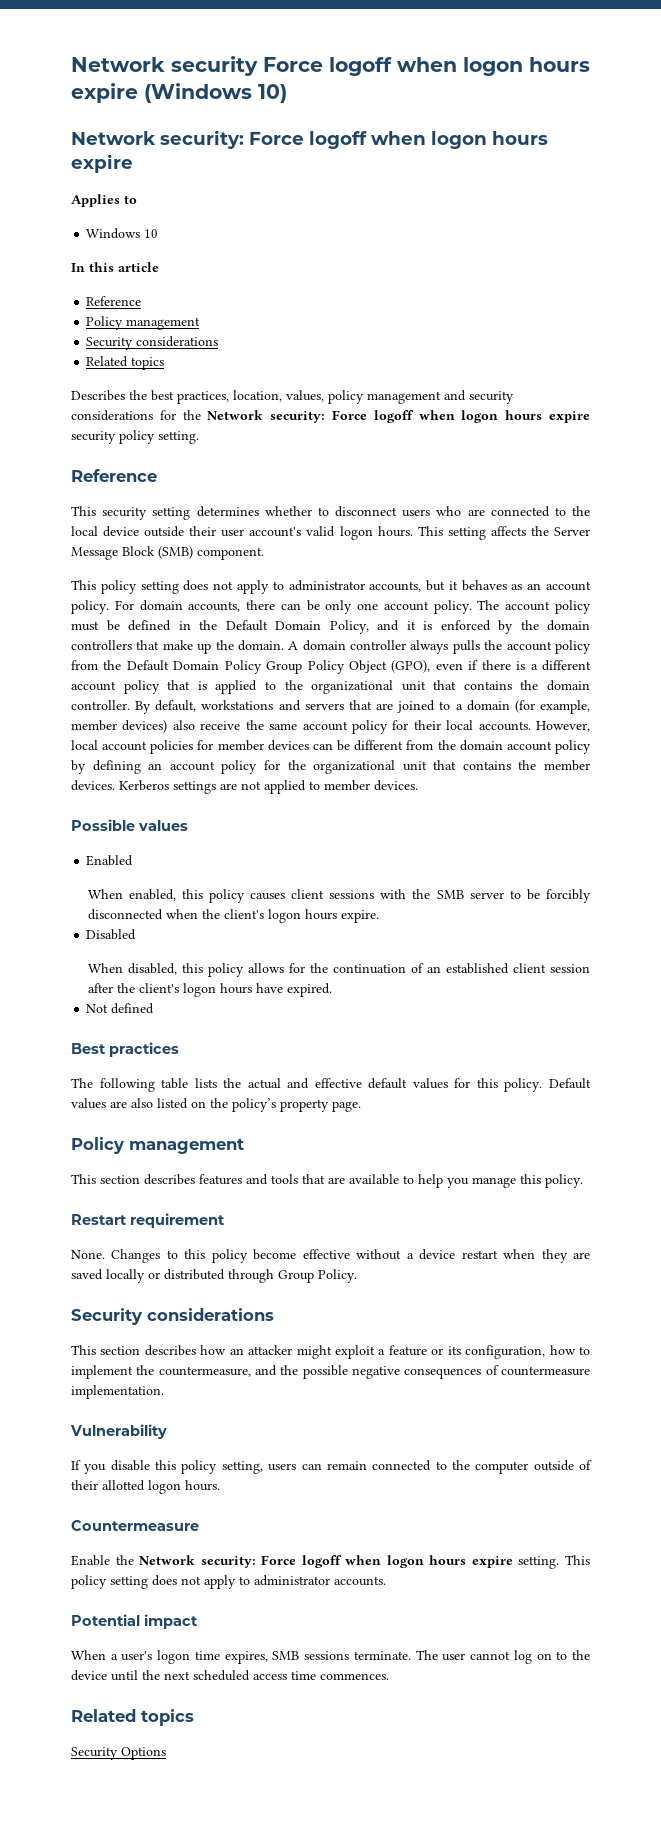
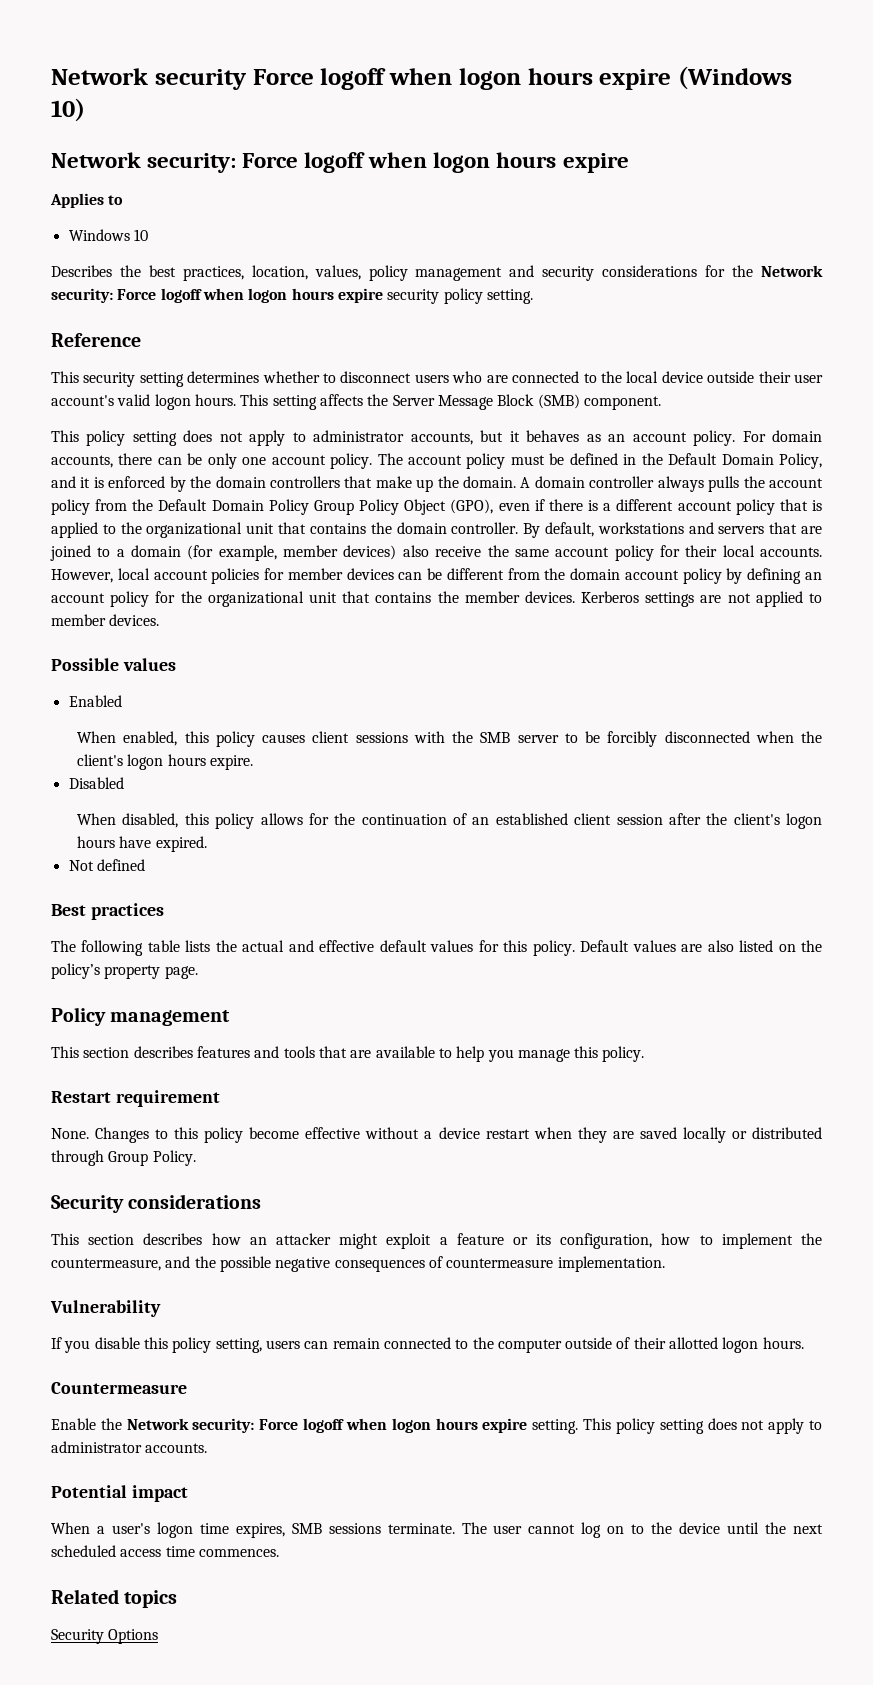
- In this article
- Reference
- Policy management
- Security considerations
- Related topics

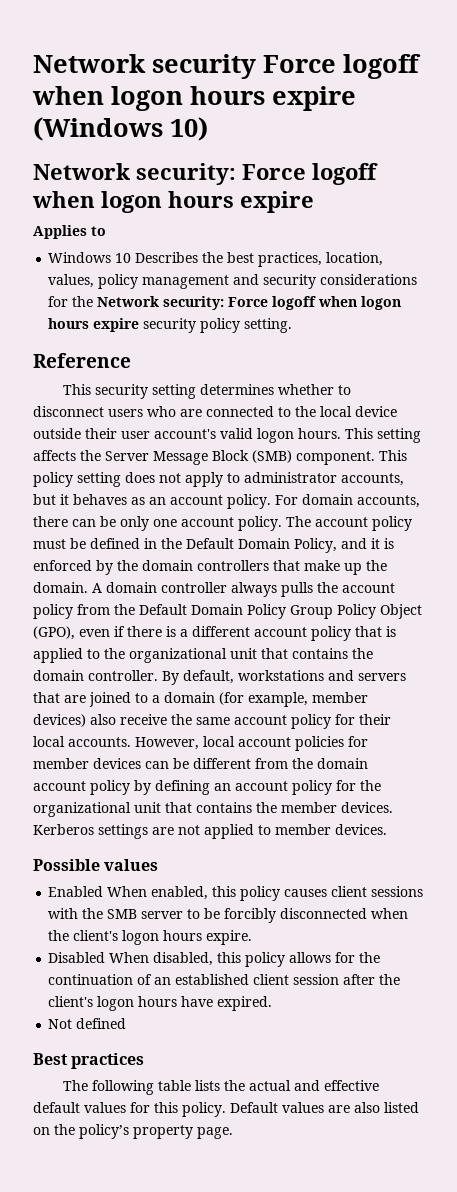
- Windows 10
- Describes the best practices, location, values, policy management and security considerations for the Network security: Force logoff when logon hours expire security policy setting.
+ Windows 10 Describes the best practices, location, values, policy management and security considerations for the Network security: Force logoff when logon hours expire security policy setting.
- This setting affects the Server Message Block (SMB) component.
- This policy setting does not apply to administrator accounts, but it behaves as an account policy.
+ This setting affects the Server Message Block (SMB) component. This policy setting does not apply to administrator accounts, but it behaves as an account policy.
- Enabled
- When enabled, this policy causes client sessions with the SMB server to be forcibly disconnected when the client's logon hours expire.
+ Enabled When enabled, this policy causes client sessions with the SMB server to be forcibly disconnected when the client's logon hours expire.
- Disabled
- When disabled, this policy allows for the continuation of an established client session after the client's logon hours have expired.
+ Disabled When disabled, this policy allows for the continuation of an established client session after the client's logon hours have expired.
- Policy management
- This section describes features and tools that are available to help you manage this policy.
- Restart requirement
- None. Changes to this policy become effective without a device restart when they are saved locally or distributed through Group Policy.
- Security considerations
- This section describes how an attacker might exploit a feature or its configuration, how to implement the countermeasure, and the possible negative consequences of countermeasure implementation.
- Vulnerability
- If you disable this policy setting, users can remain connected to the computer outside of their allotted logon hours.
- Countermeasure
- Enable the Network security: Force logoff when logon hours expire setting. This policy setting does not apply to administrator accounts.
- Potential impact
- When a user's logon time expires, SMB sessions terminate. The user cannot log on to the device until the next scheduled access time commences.
- Related topics
- Security Options

